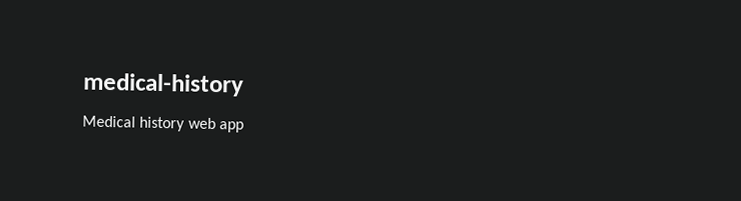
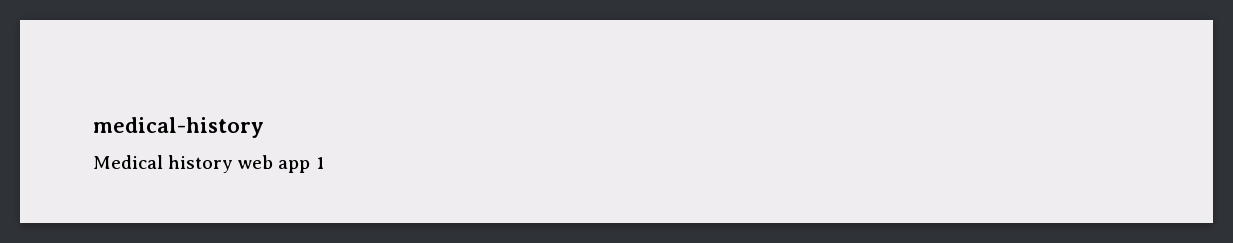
- Medical history web app
+ Medical history web app 1

